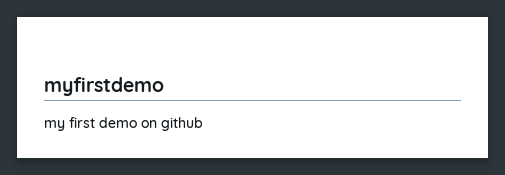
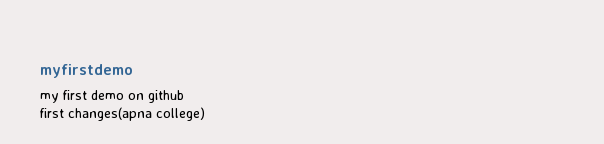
+ first changes(apna college)

